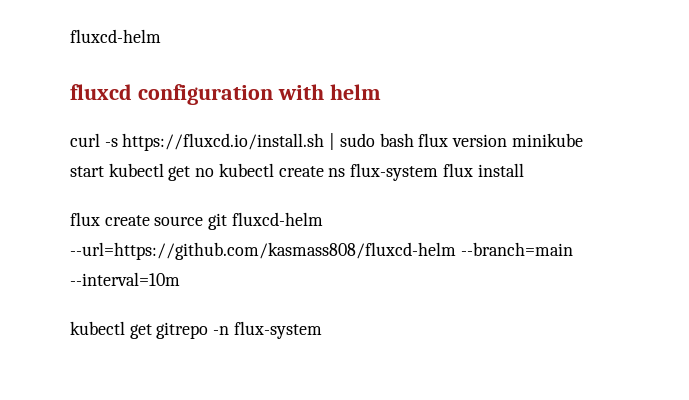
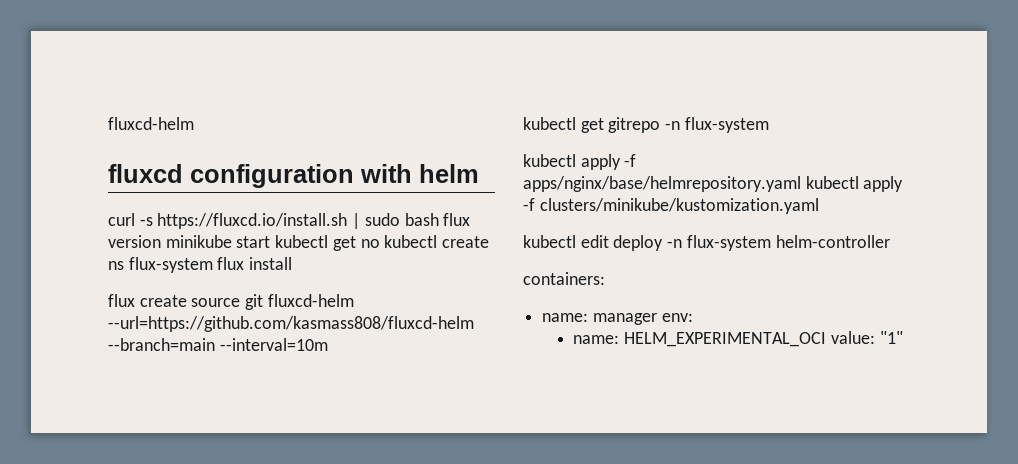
+ kubectl apply -f apps/nginx/base/helmrepository.yaml kubectl apply -f clusters/minikube/kustomization.yaml
+ kubectl edit deploy -n flux-system helm-controller
+ containers:
+ name: manager env:
+ name: HELM_EXPERIMENTAL_OCI value: "1"

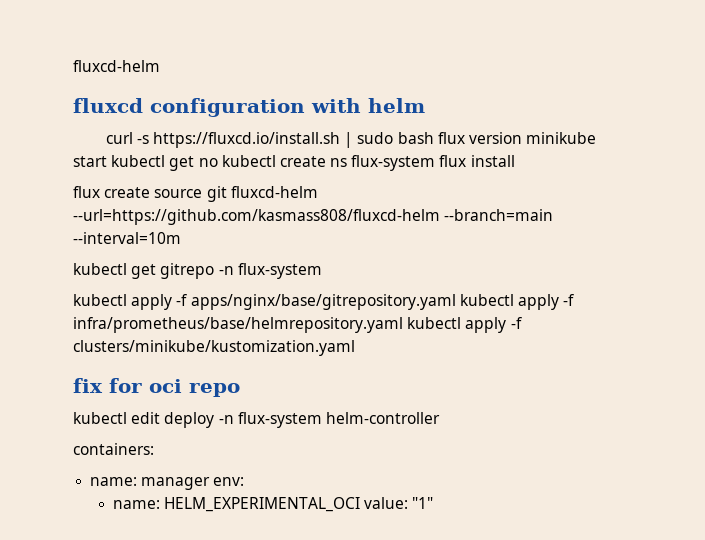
- kubectl apply -f apps/nginx/base/helmrepository.yaml kubectl apply -f clusters/minikube/kustomization.yaml
+ kubectl apply -f apps/nginx/base/gitrepository.yaml kubectl apply -f infra/prometheus/base/helmrepository.yaml kubectl apply -f clusters/minikube/kustomization.yaml
+ fix for oci repo

